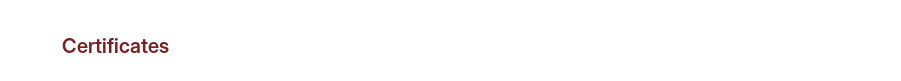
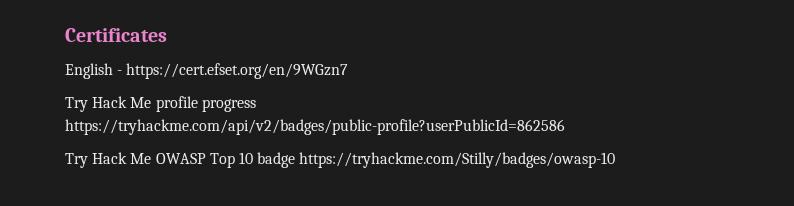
+ English - https://cert.efset.org/en/9WGzn7
+ Try Hack Me profile progress https://tryhackme.com/api/v2/badges/public-profile?userPublicId=862586
+ Try Hack Me OWASP Top 10 badge https://tryhackme.com/Stilly/badges/owasp-10

